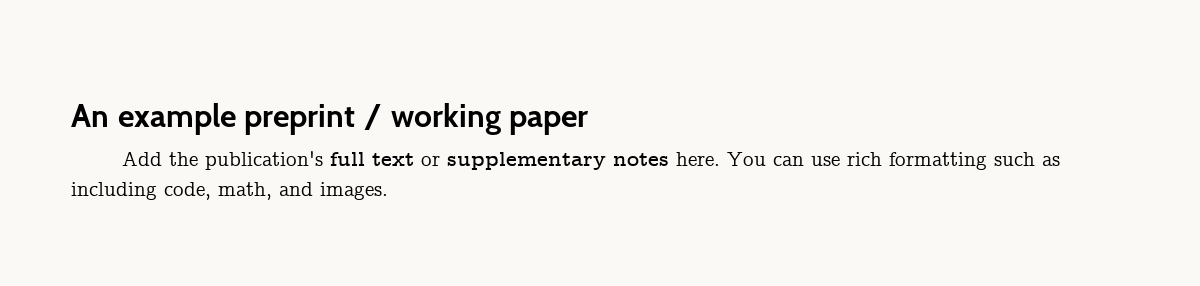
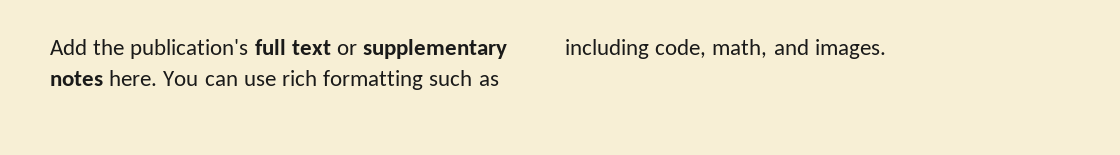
- An example preprint / working paper

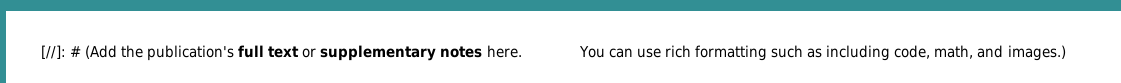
- Add the publication's full text or supplementary notes here.
+ [//]: # (Add the publication's full text or supplementary notes here.
- You can use rich formatting such as including code, math, and images.
+ You can use rich formatting such as including code, math, and images.)

